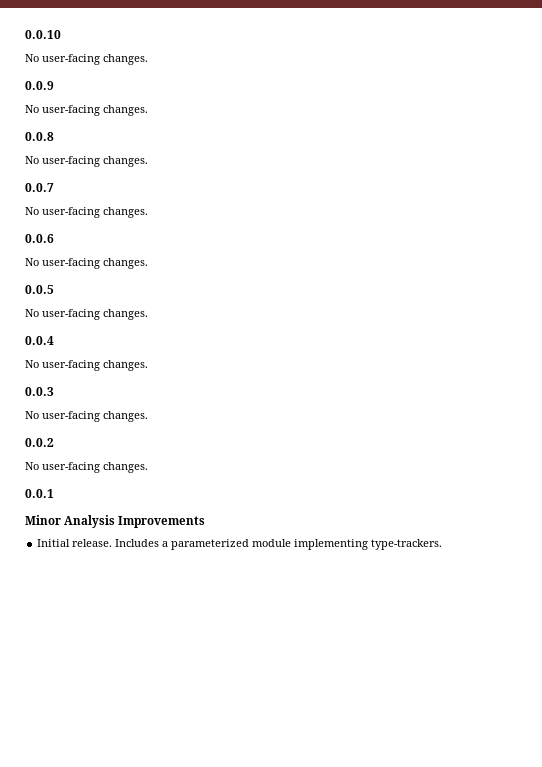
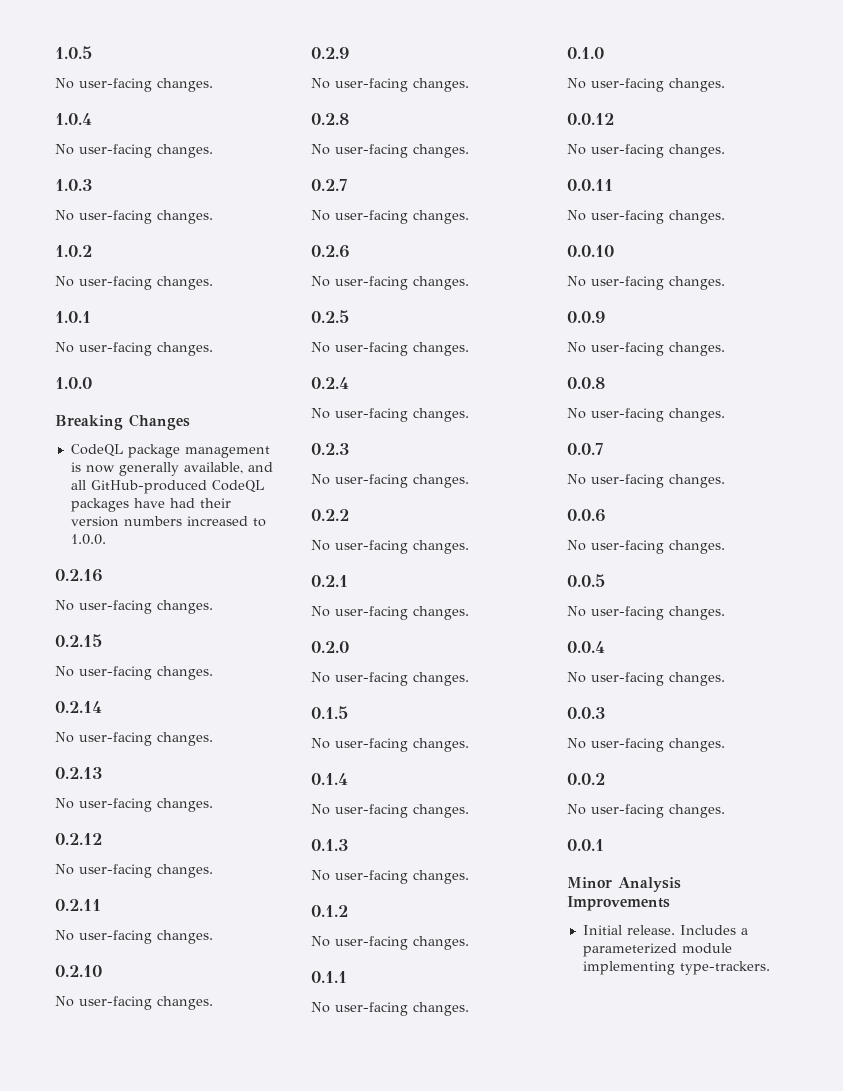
+ 1.0.5
+ No user-facing changes.
+ 1.0.4
+ No user-facing changes.
+ 1.0.3
+ No user-facing changes.
+ 1.0.2
+ No user-facing changes.
+ 1.0.1
+ No user-facing changes.
+ 1.0.0
+ Breaking Changes
+ CodeQL package management is now generally available, and all GitHub-produced CodeQL packages have had their version numbers increased to 1.0.0.
+ 0.2.16
+ No user-facing changes.
+ 0.2.15
+ No user-facing changes.
+ 0.2.14
+ No user-facing changes.
+ 0.2.13
+ No user-facing changes.
+ 0.2.12
+ No user-facing changes.
+ 0.2.11
+ No user-facing changes.
+ 0.2.10
+ No user-facing changes.
+ 0.2.9
+ No user-facing changes.
+ 0.2.8
+ No user-facing changes.
+ 0.2.7
+ No user-facing changes.
+ 0.2.6
+ No user-facing changes.
+ 0.2.5
+ No user-facing changes.
+ 0.2.4
+ No user-facing changes.
+ 0.2.3
+ No user-facing changes.
+ 0.2.2
+ No user-facing changes.
+ 0.2.1
+ No user-facing changes.
+ 0.2.0
+ No user-facing changes.
+ 0.1.5
+ No user-facing changes.
+ 0.1.4
+ No user-facing changes.
+ 0.1.3
+ No user-facing changes.
+ 0.1.2
+ No user-facing changes.
+ 0.1.1
+ No user-facing changes.
+ 0.1.0
+ No user-facing changes.
+ 0.0.12
+ No user-facing changes.
+ 0.0.11
+ No user-facing changes.

